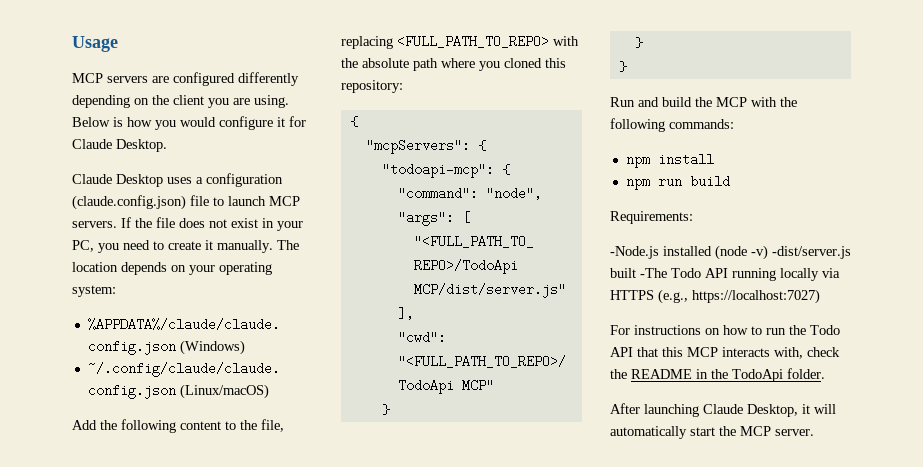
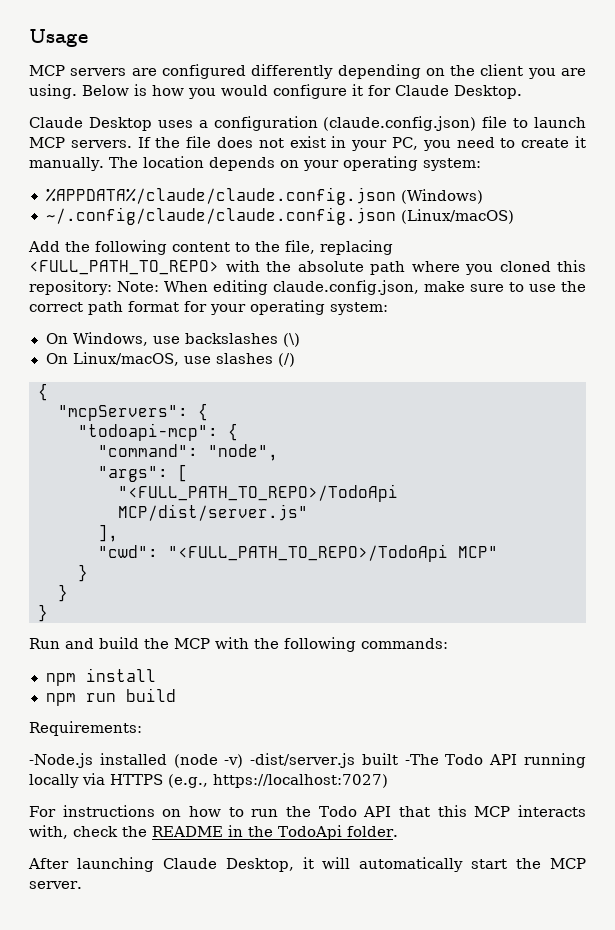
- Add the following content to the file, replacing <FULL_PATH_TO_REPO> with the absolute path where you cloned this repository:
+ Add the following content to the file, replacing <FULL_PATH_TO_REPO> with the absolute path where you cloned this repository: Note: When editing claude.config.json, make sure to use the correct path format for your operating system:
+ On Windows, use backslashes (\)
+ On Linux/macOS, use slashes (/)

